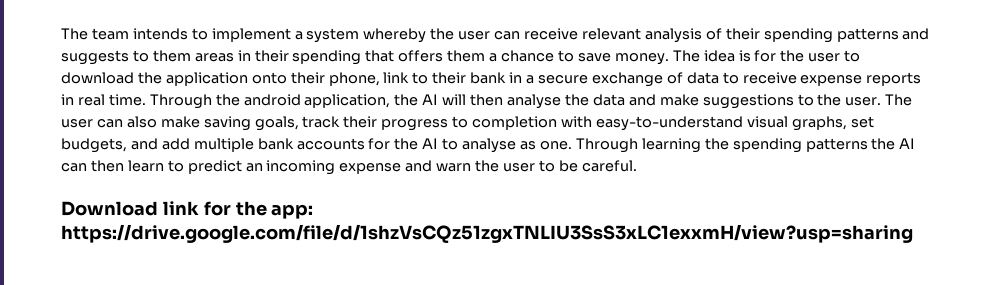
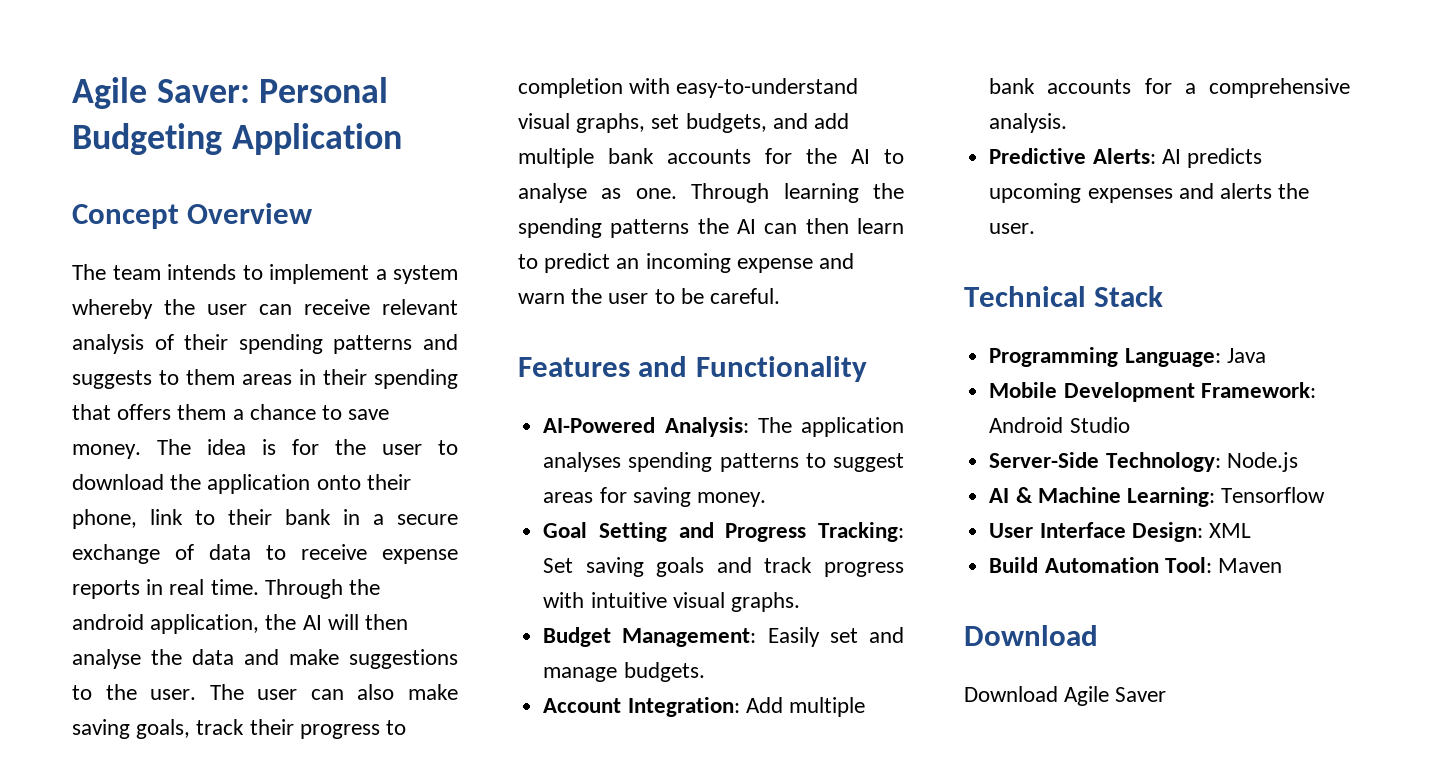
+ Agile Saver: Personal Budgeting Application
+ Concept Overview
- Download link for the app: https://drive.google.com/file/d/1shzVsCQz51zgxTNLIU3SsS3xLC1exxmH/view?usp=sharing
+ Features and Functionality
+ AI-Powered Analysis: The application analyses spending patterns to suggest areas for saving money.
+ Goal Setting and Progress Tracking: Set saving goals and track progress with intuitive visual graphs.
+ Budget Management: Easily set and manage budgets.
+ Account Integration: Add multiple bank accounts for a comprehensive analysis.
+ Predictive Alerts: AI predicts upcoming expenses and alerts the user.
+ Technical Stack
+ Programming Language: Java
+ Mobile Development Framework: Android Studio
+ Server-Side Technology: Node.js
+ AI & Machine Learning: Tensorflow
+ User Interface Design: XML
+ Build Automation Tool: Maven
+ Download
+ Download Agile Saver

